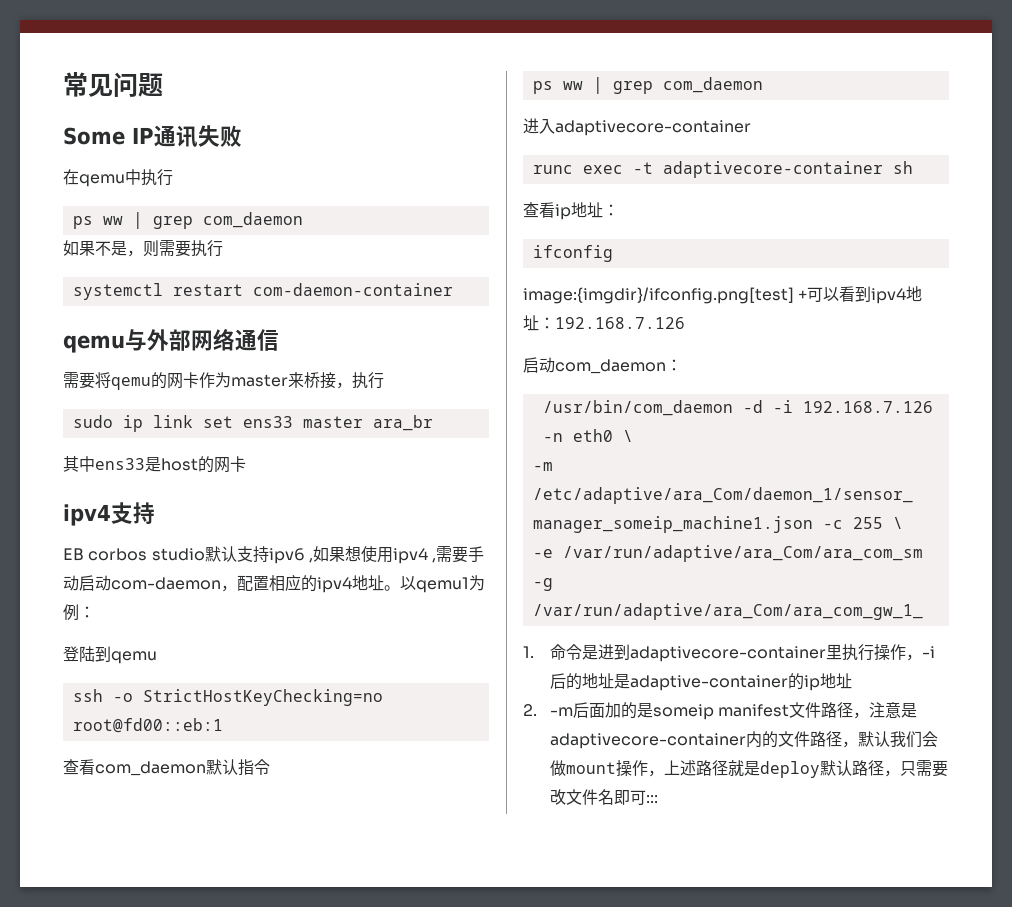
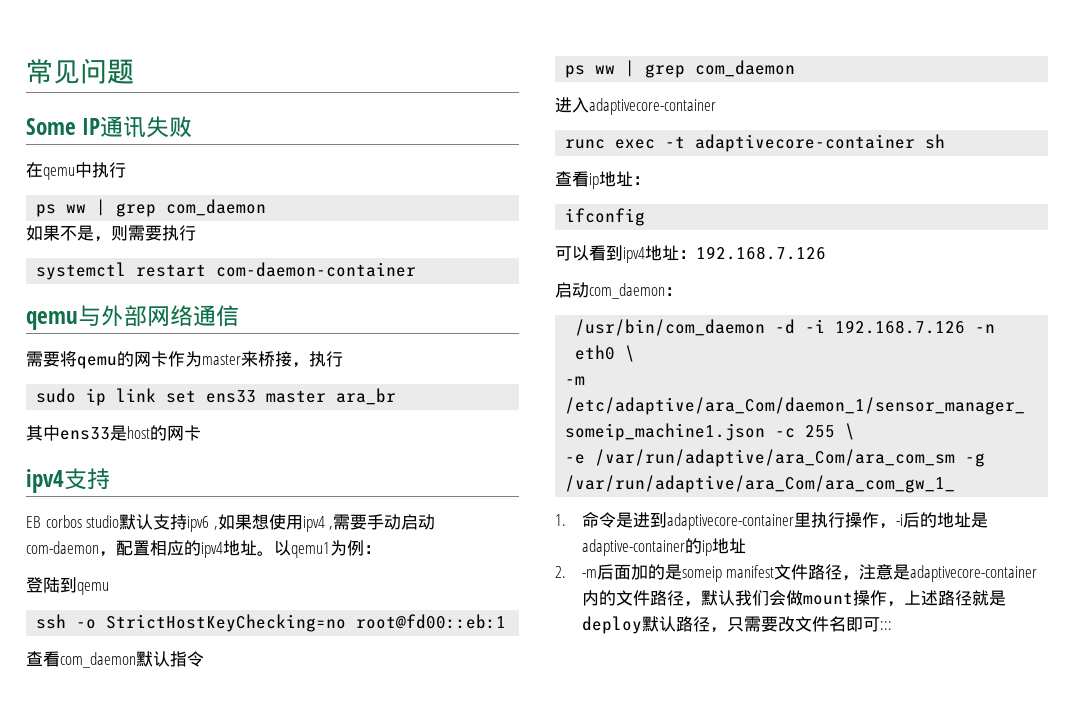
- image:{imgdir}/ifconfig.png[test] +可以看到ipv4地址：192.168.7.126
+ 可以看到ipv4地址：192.168.7.126

